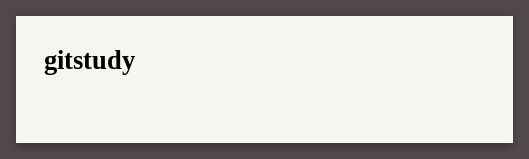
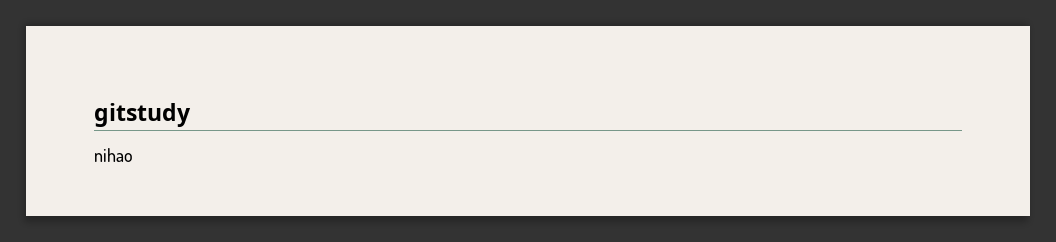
+ nihao

